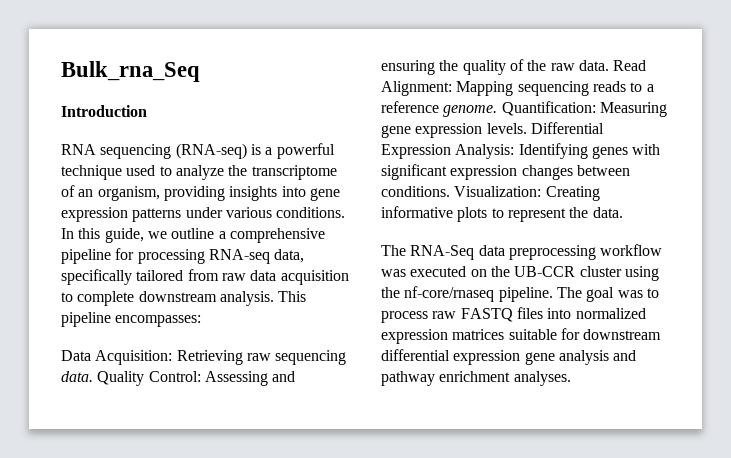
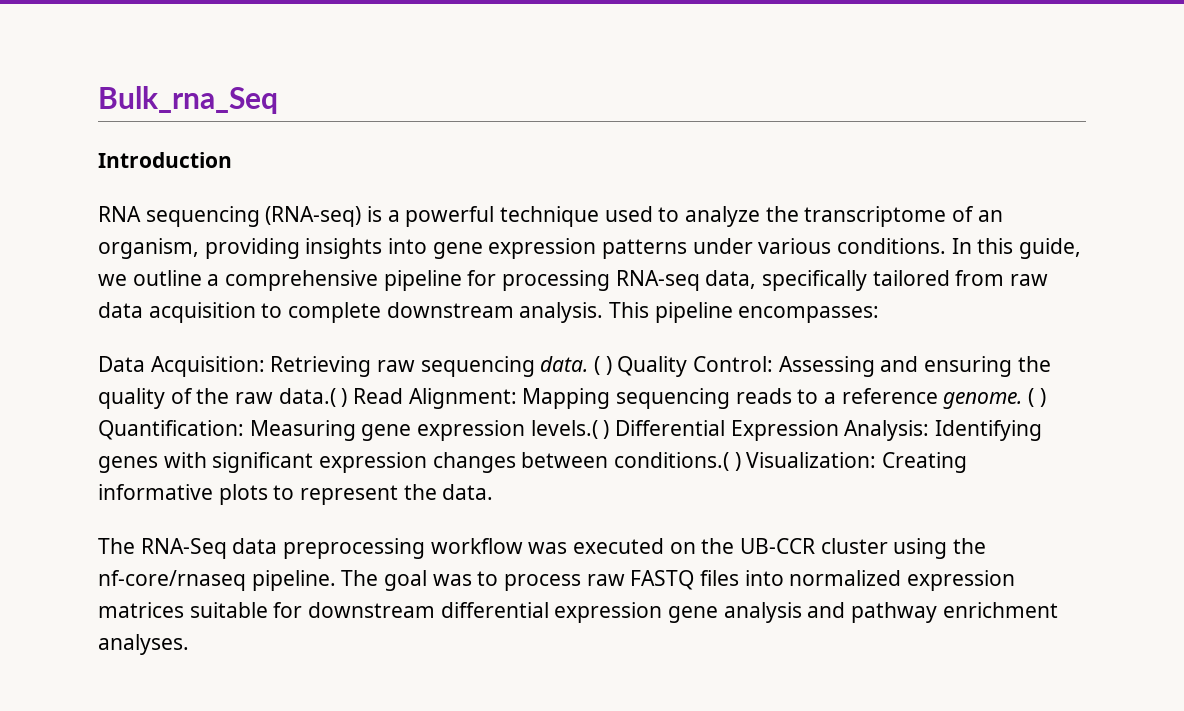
- Quality Control: Assessing and ensuring the quality of the raw data. Read Alignment: Mapping sequencing reads to a reference genome.
+ ( ) Quality Control: Assessing and ensuring the quality of the raw data.( ) Read Alignment: Mapping sequencing reads to a reference genome.
- Quantification: Measuring gene expression levels. Differential Expression Analysis: Identifying genes with significant expression changes between conditions. Visualization: Creating informative plots to represent the data.
+ ( ) Quantification: Measuring gene expression levels.( ) Differential Expression Analysis: Identifying genes with significant expression changes between conditions.( ) Visualization: Creating informative plots to represent the data.

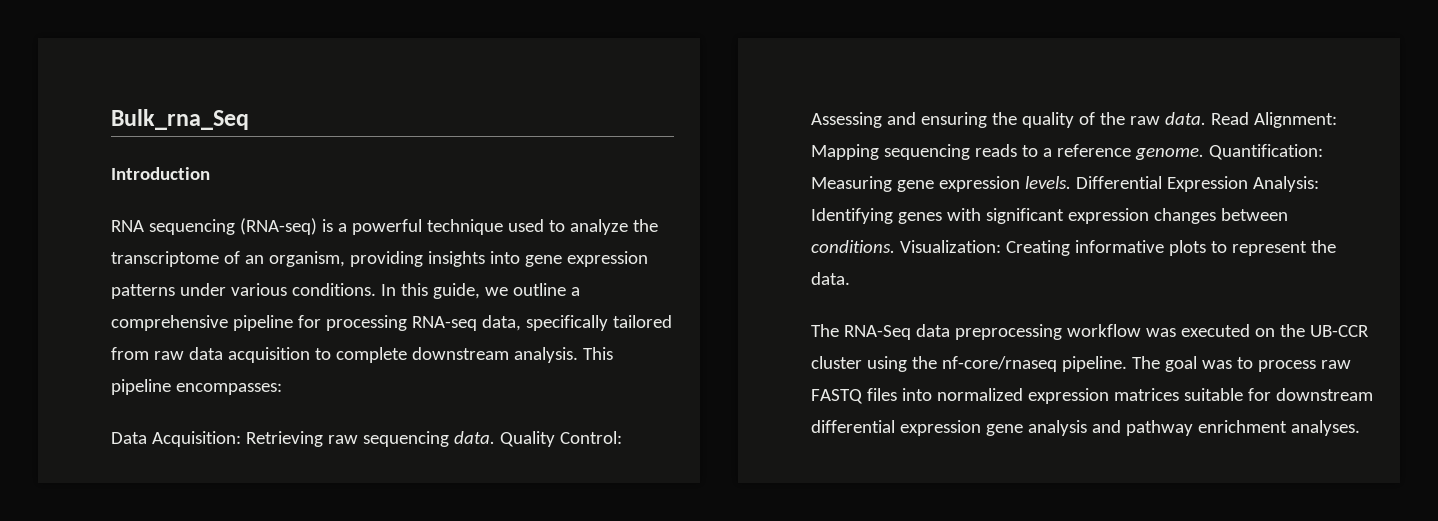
- ( ) Quality Control: Assessing and ensuring the quality of the raw data.( ) Read Alignment: Mapping sequencing reads to a reference genome.
+ Quality Control: Assessing and ensuring the quality of the raw data. Read Alignment: Mapping sequencing reads to a reference genome.
- ( ) Quantification: Measuring gene expression levels.( ) Differential Expression Analysis: Identifying genes with significant expression changes between conditions.( ) Visualization: Creating informative plots to represent the data.
+ Quantification: Measuring gene expression levels. Differential Expression Analysis: Identifying genes with significant expression changes between conditions. Visualization: Creating informative plots to represent the data.

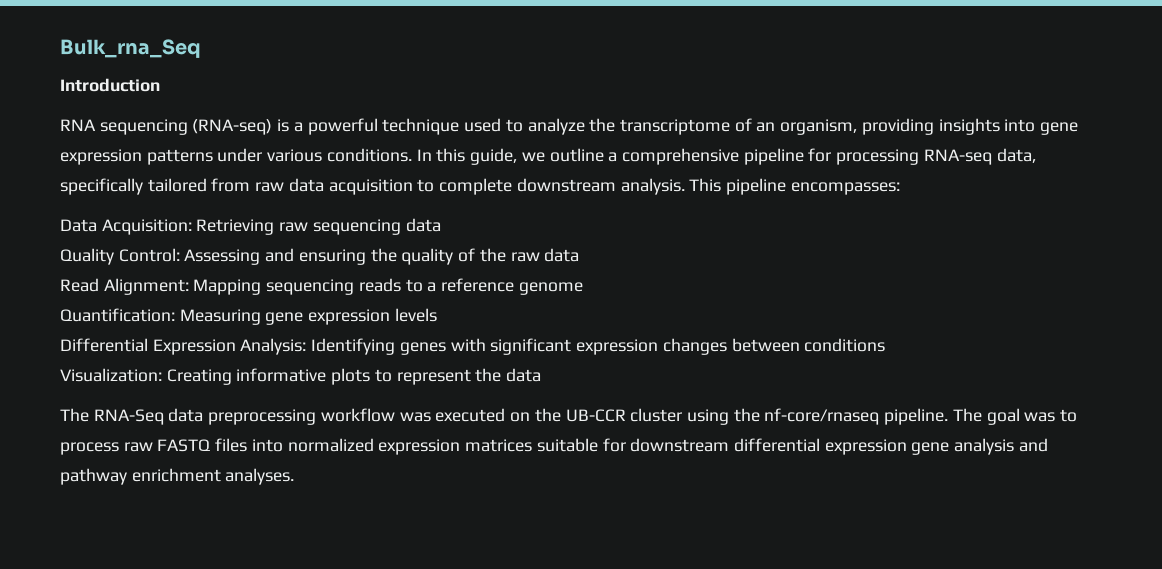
- Data Acquisition: Retrieving raw sequencing data. Quality Control: Assessing and ensuring the quality of the raw data. Read Alignment: Mapping sequencing reads to a reference genome. Quantification: Measuring gene expression levels. Differential Expression Analysis: Identifying genes with significant expression changes between conditions. Visualization: Creating informative plots to represent the data.
+ Data Acquisition: Retrieving raw sequencing data
+ Quality Control: Assessing and ensuring the quality of the raw data
+ Read Alignment: Mapping sequencing reads to a reference genome
+ Quantification: Measuring gene expression levels
+ Differential Expression Analysis: Identifying genes with significant expression changes between conditions
+ Visualization: Creating informative plots to represent the data

